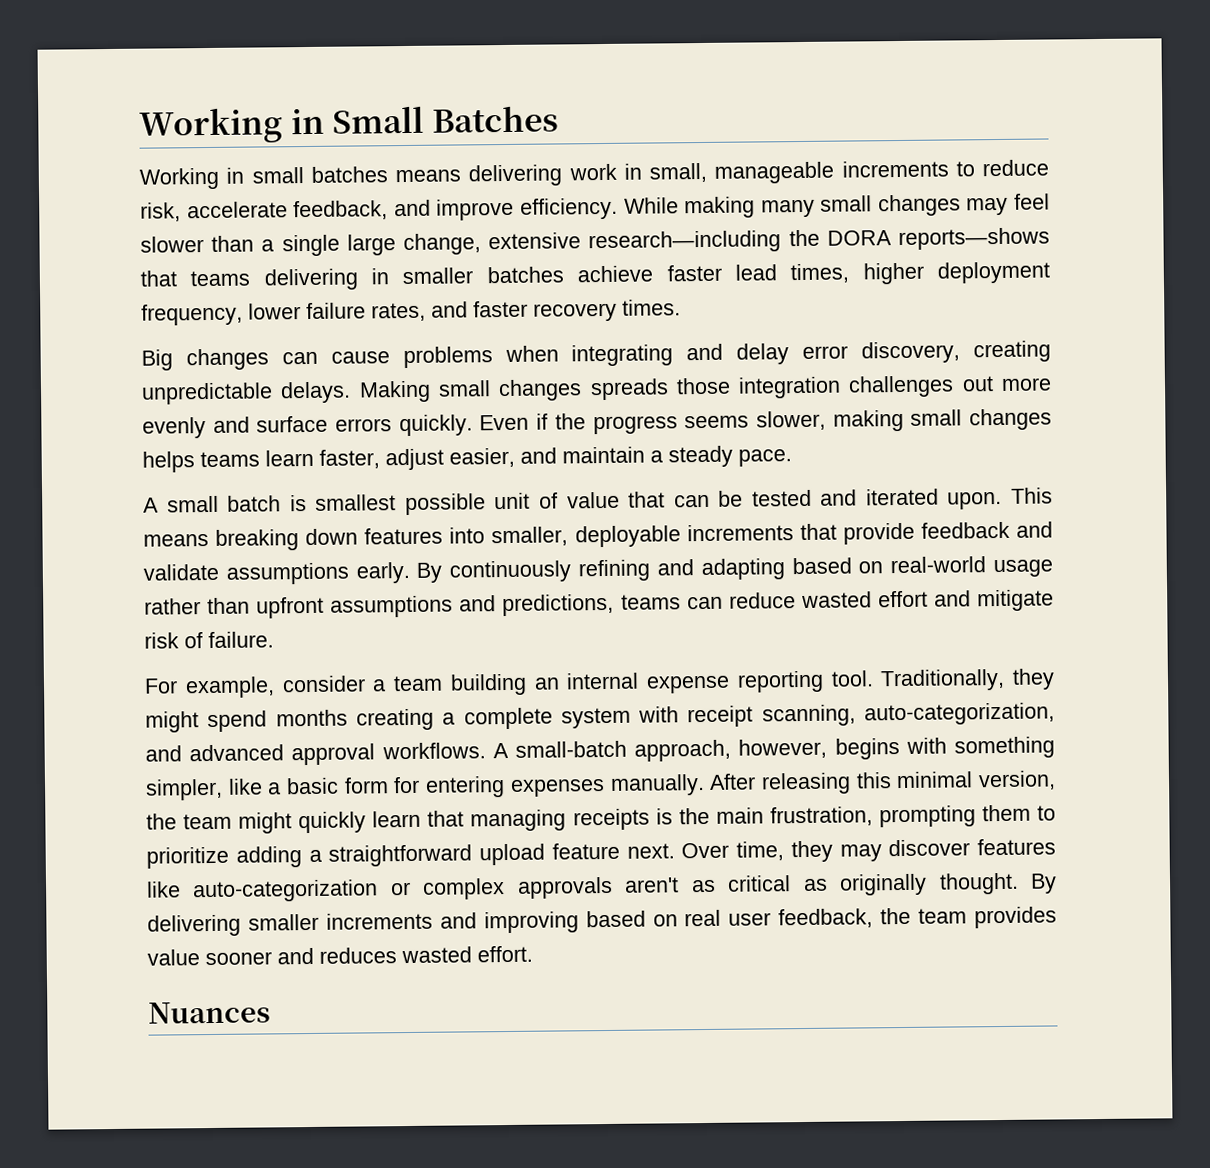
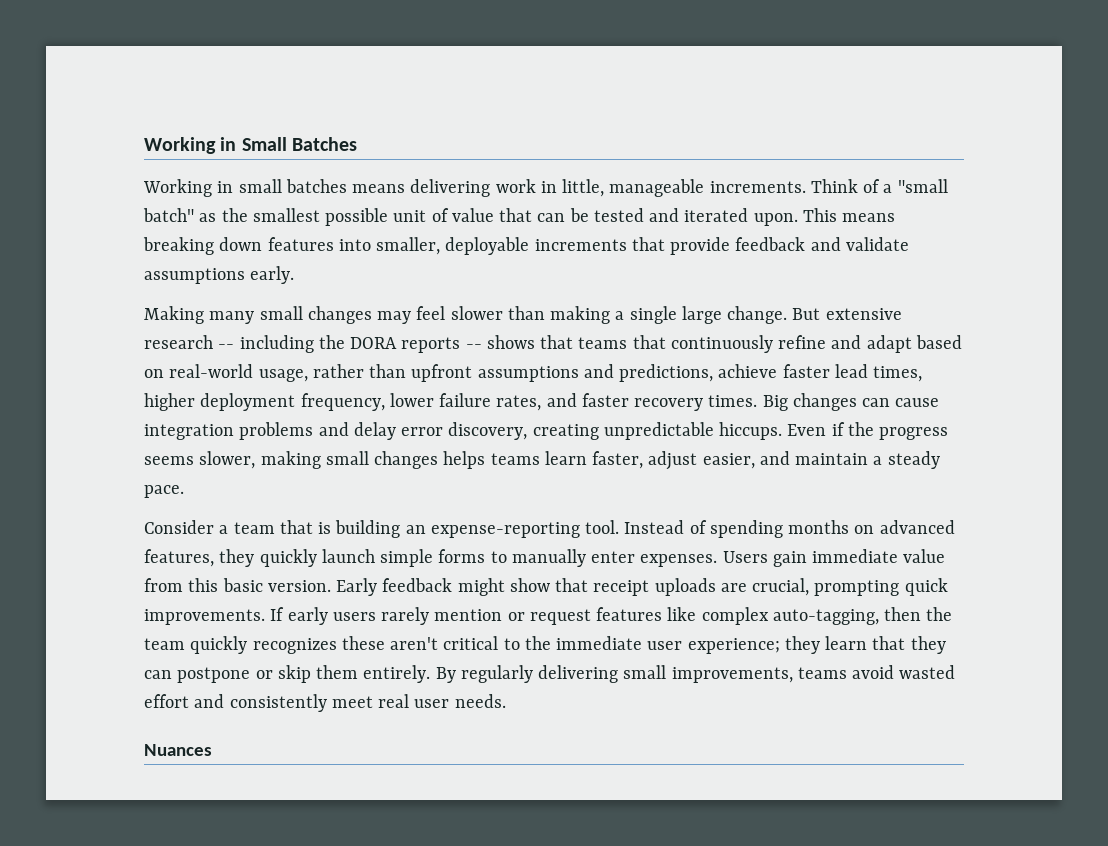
- Working in small batches means delivering work in small, manageable increments to reduce risk, accelerate feedback, and improve efficiency. While making many small changes may feel slower than a single large change, extensive research—including the DORA reports—shows that teams delivering in smaller batches achieve faster lead times, higher deployment frequency, lower failure rates, and faster recovery times.
- Big changes can cause problems when integrating and delay error discovery, creating unpredictable delays. Making small changes spreads those integration challenges out more evenly and surface errors quickly. Even if the progress seems slower, making small changes helps teams learn faster, adjust easier, and maintain a steady pace.
- A small batch is smallest possible unit of value that can be tested and iterated upon.
+ Working in small batches means delivering work in little, manageable increments. Think of a "small batch" as the smallest possible unit of value that can be tested and iterated upon.
- This means breaking down features into smaller, deployable increments that provide feedback and validate assumptions early. By continuously refining and adapting based on real-world usage rather than upfront assumptions and predictions, teams can reduce wasted effort and mitigate risk of failure.
- For example, consider a team building an internal expense reporting tool. Traditionally, they might spend months creating a complete system with receipt scanning, auto-categorization, and advanced approval workflows. A small-batch approach, however, begins with something simpler, like a basic form for entering expenses manually. After releasing this minimal version, the team might quickly learn that managing receipts is the main frustration, prompting them to prioritize adding a straightforward upload feature next. Over time, they may discover features like auto-categorization or complex approvals aren't as critical as originally thought. By delivering smaller increments and improving based on real user feedback, the team provides value sooner and reduces wasted effort.
+ This means breaking down features into smaller, deployable increments that provide feedback and validate assumptions early.
+ Making many small changes may feel slower than making a single large change. But extensive research -- including the DORA reports -- shows that teams that continuously refine and adapt based on real-world usage, rather than upfront assumptions and predictions, achieve faster lead times, higher deployment frequency, lower failure rates, and faster recovery times. Big changes can cause integration problems and delay error discovery, creating unpredictable hiccups. Even if the progress seems slower, making small changes helps teams learn faster, adjust easier, and maintain a steady pace.
+ Consider a team that is building an expense-reporting tool. Instead of spending months on advanced features, they quickly launch simple forms to manually enter expenses. Users gain immediate value from this basic version. Early feedback might show that receipt uploads are crucial, prompting quick improvements. If early users rarely mention or request features like complex auto-tagging, then the team quickly recognizes these aren't critical to the immediate user experience; they learn that they can postpone or skip them entirely. By regularly delivering small improvements, teams avoid wasted effort and consistently meet real user needs.

